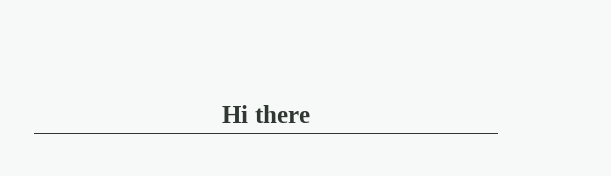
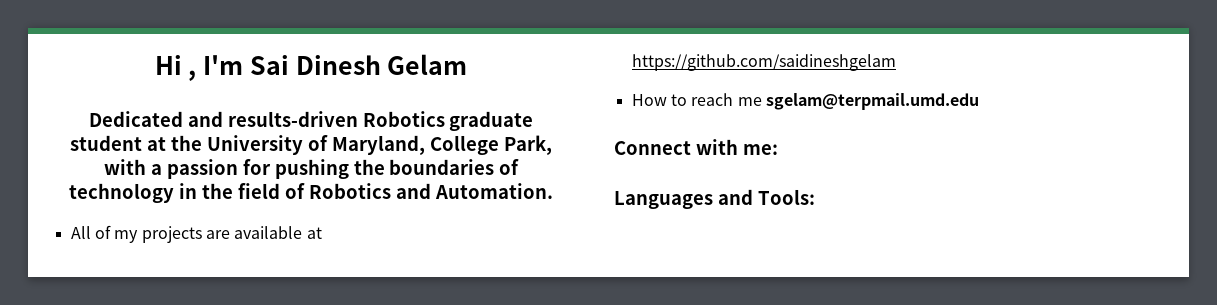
- Hi there
+ Hi , I'm Sai Dinesh Gelam
+ Dedicated and results-driven Robotics graduate student at the University of Maryland, College Park, with a passion for pushing the boundaries of technology in the field of Robotics and Automation.
+ All of my projects are available at https://github.com/saidineshgelam
+ How to reach me sgelam@terpmail.umd.edu
+ Connect with me:
+ Languages and Tools:

